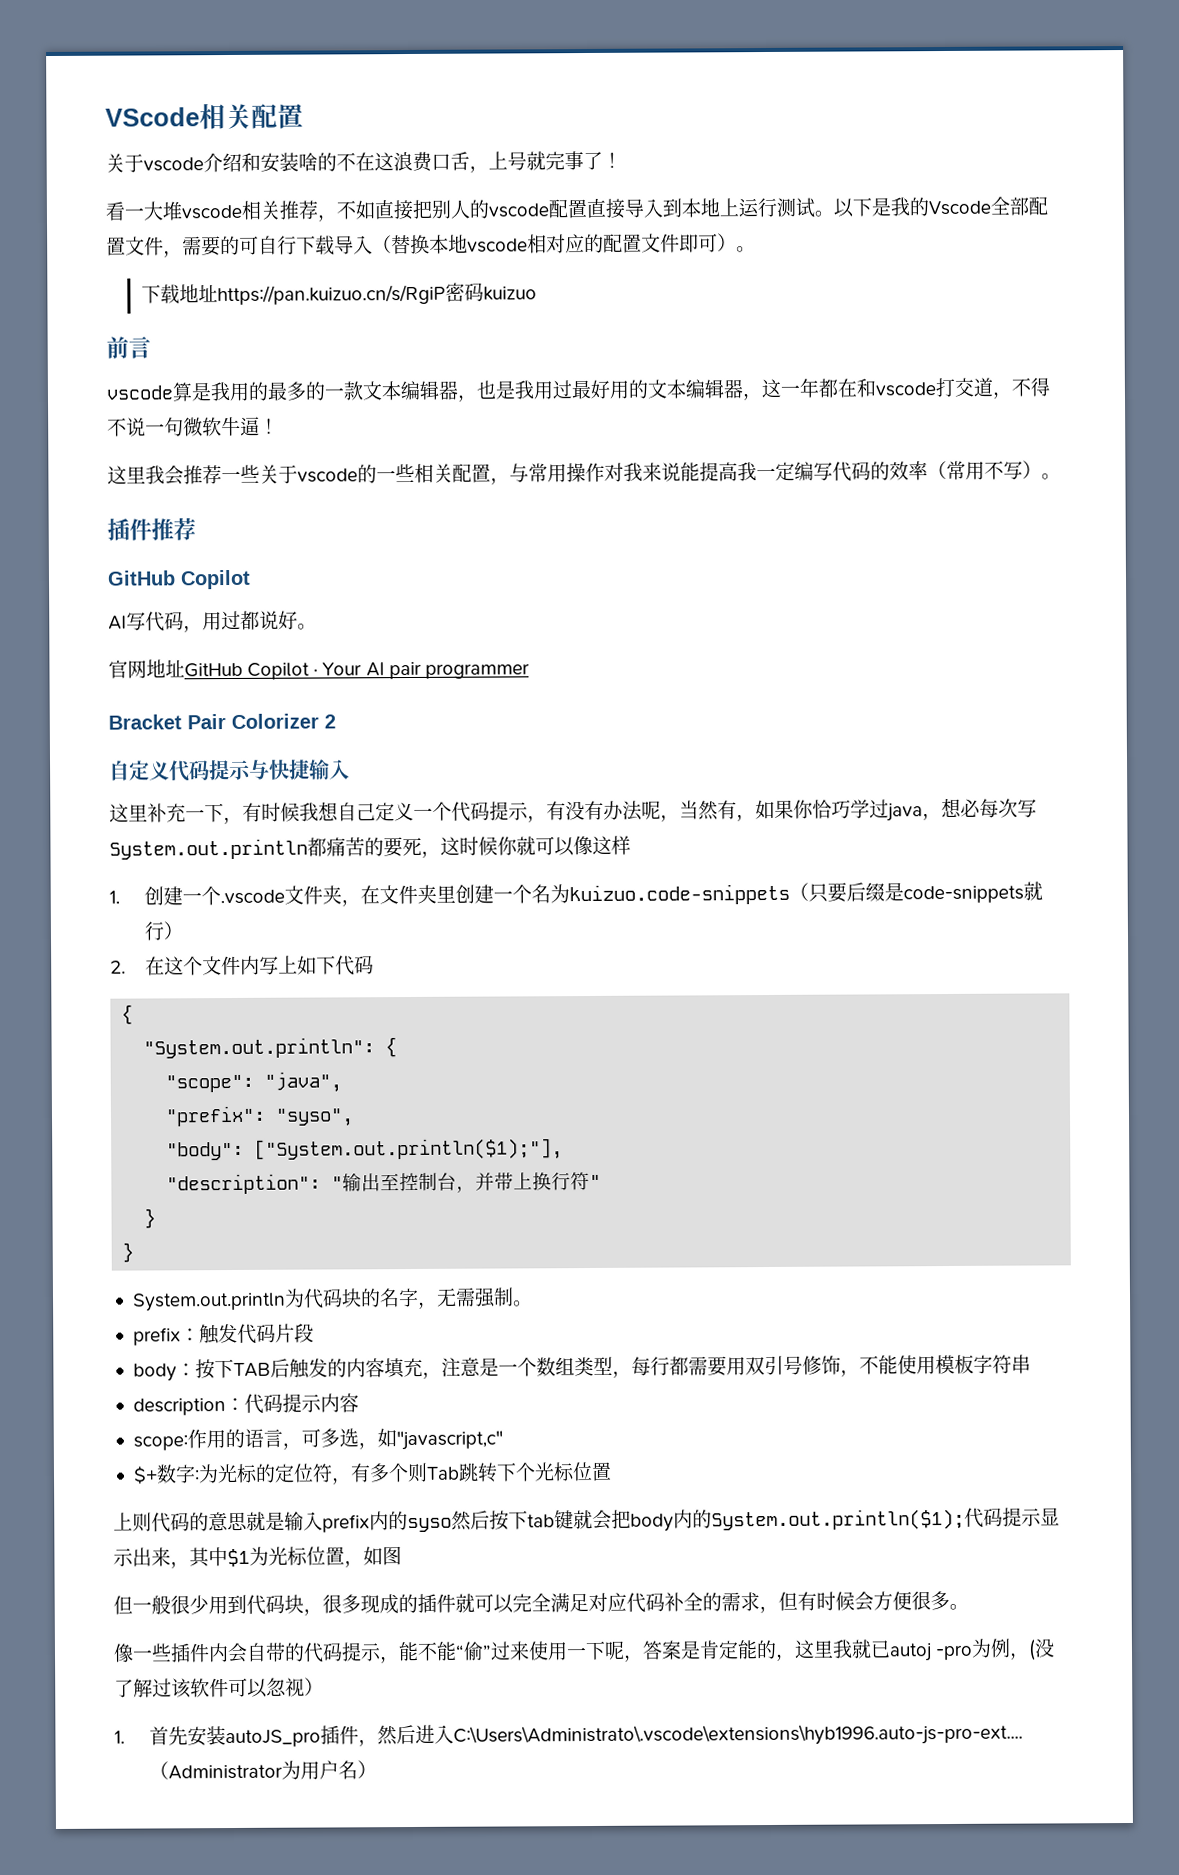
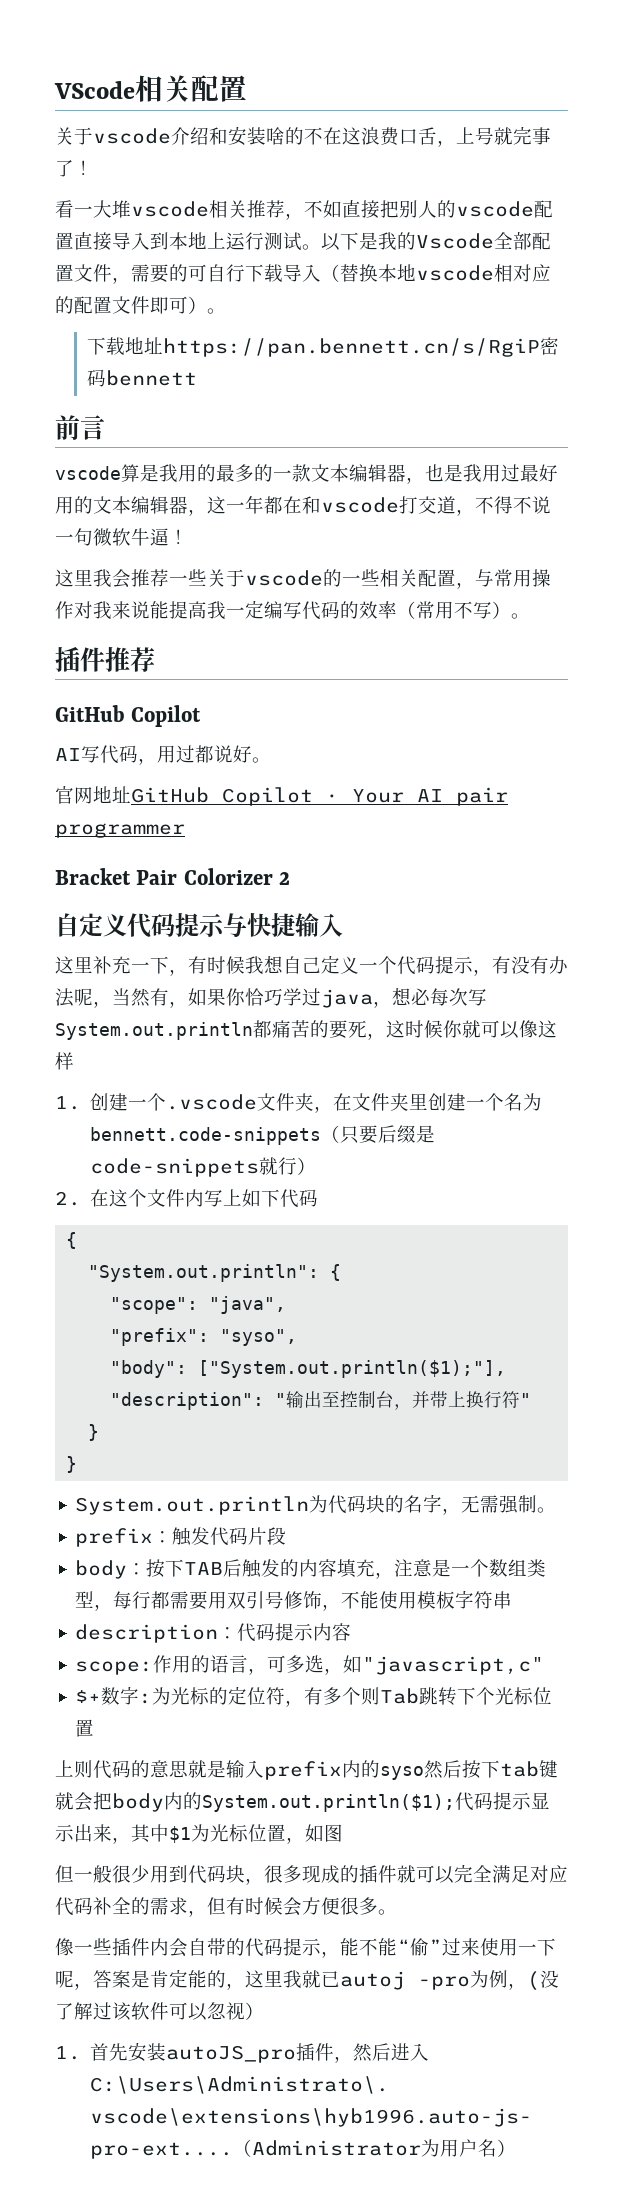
- 下载地址https://pan.kuizuo.cn/s/RgiP密码kuizuo
+ 下载地址https://pan.bennett.cn/s/RgiP密码bennett
- 1.创建一个.vscode文件夹，在文件夹里创建一个名为kuizuo.code-snippets（只要后缀是code-snippets就行）
+ 1.创建一个.vscode文件夹，在文件夹里创建一个名为bennett.code-snippets（只要后缀是code-snippets就行）

